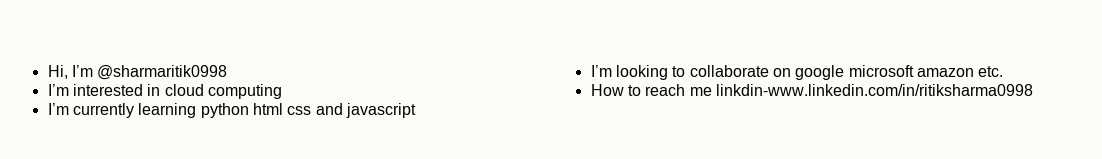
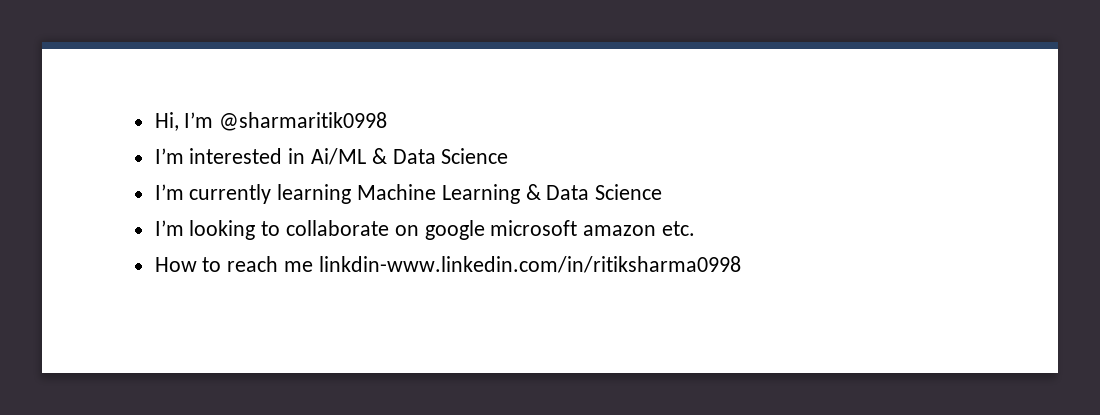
- I’m interested in cloud computing
+ I’m interested in Ai/ML & Data Science
- I’m currently learning python html css and javascript
+ I’m currently learning Machine Learning & Data Science

